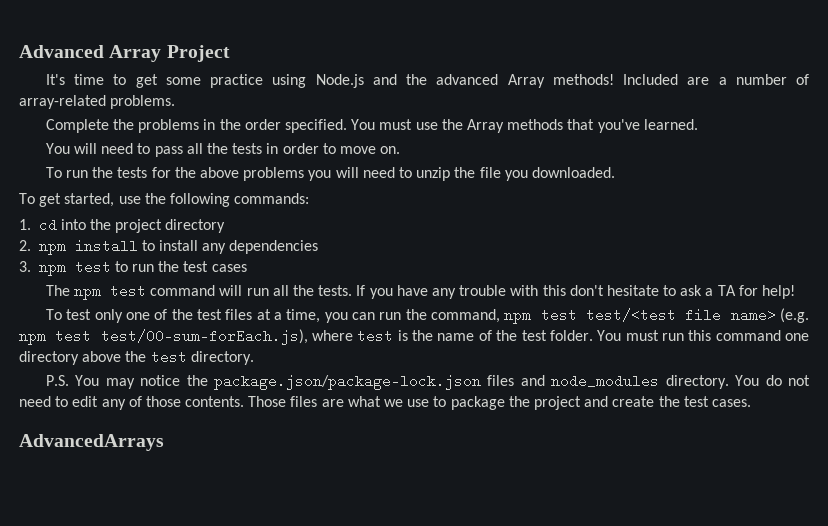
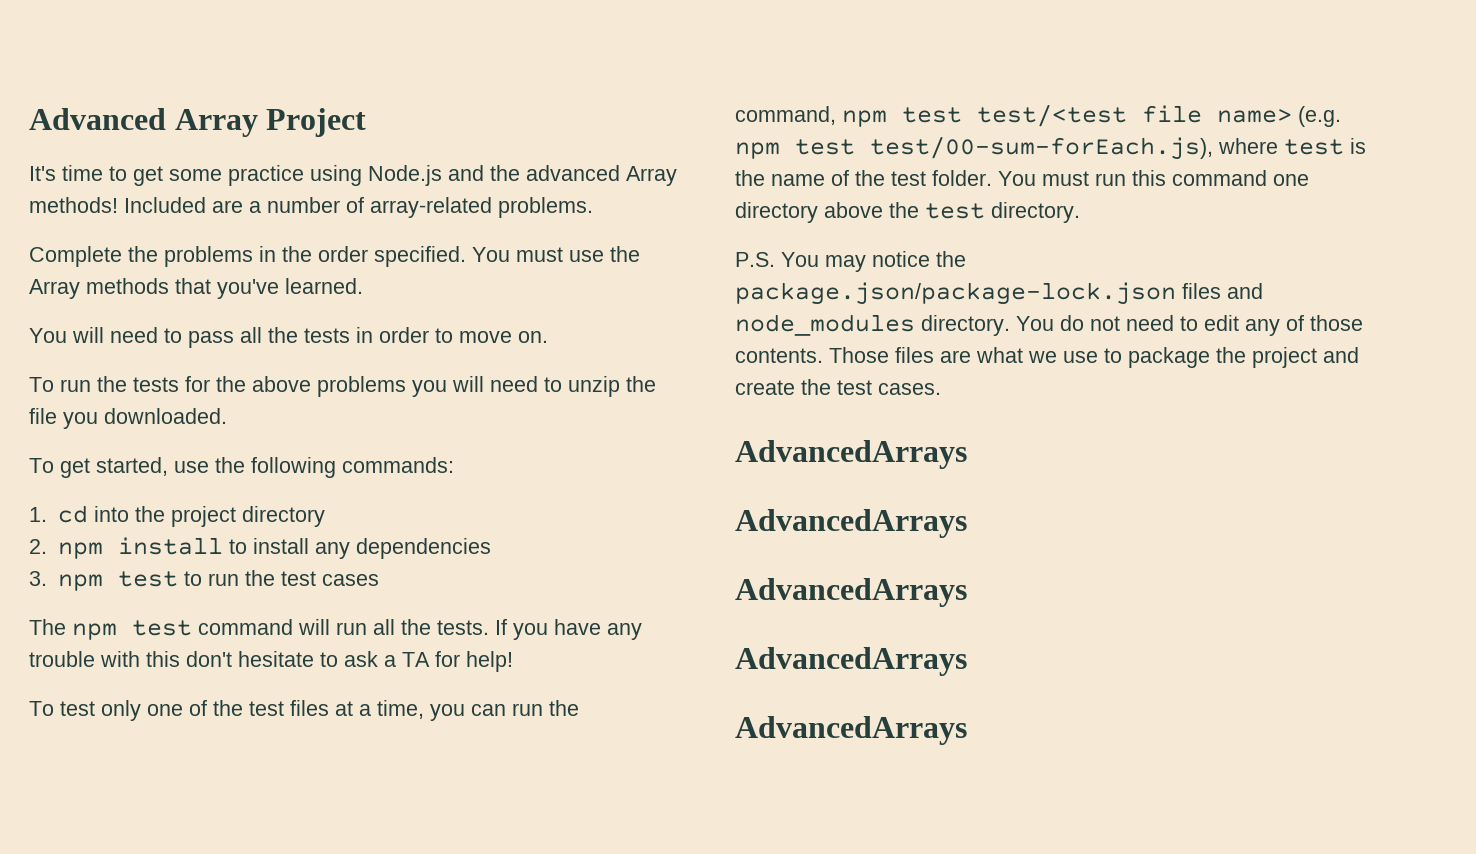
  Those files are what we use to package the project and create the test cases.
+ AdvancedArrays
+ AdvancedArrays
+ AdvancedArrays
+ AdvancedArrays

